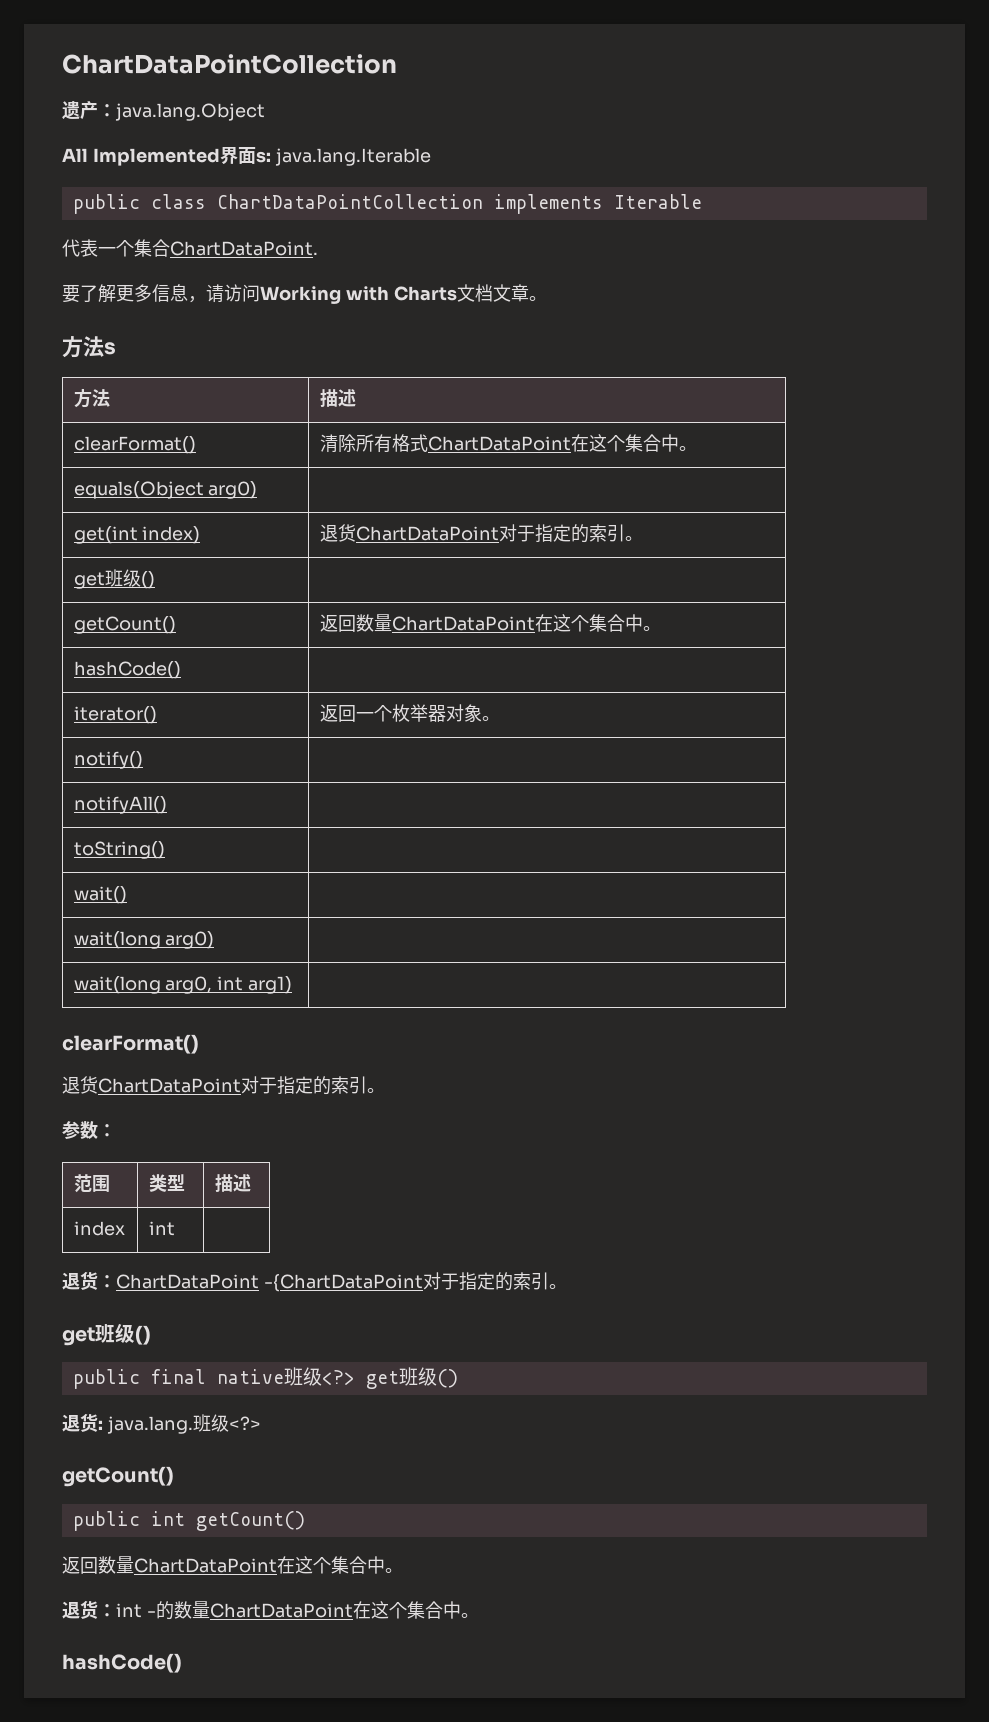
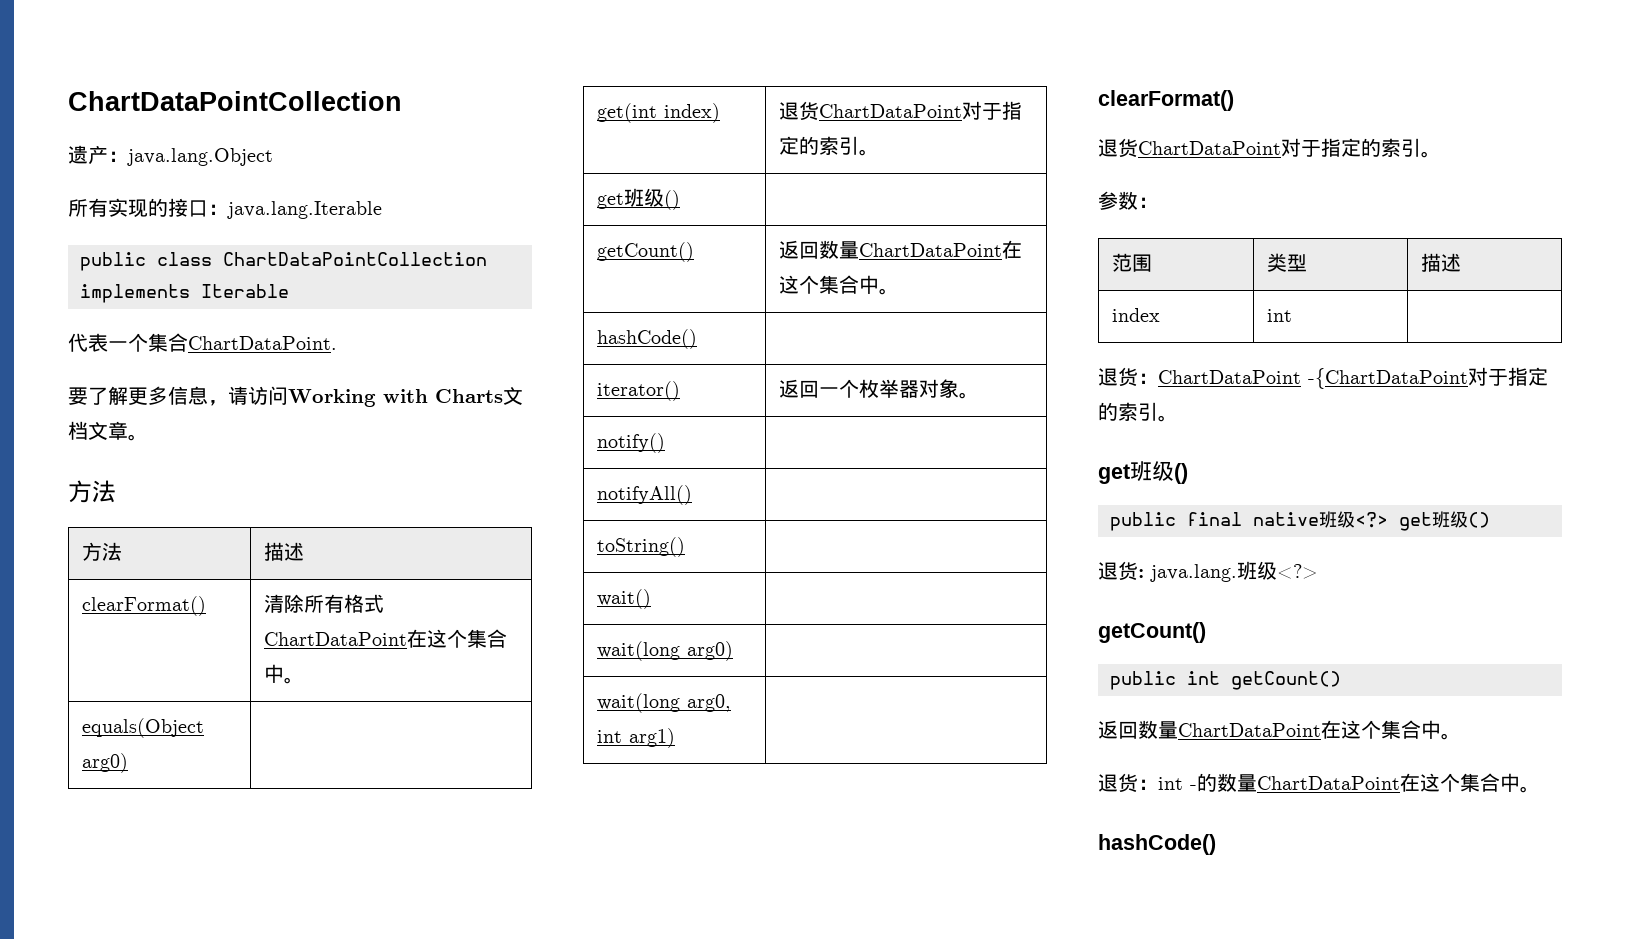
- All Implemented界面s: java.lang.Iterable
+ 所有实现的接口：java.lang.Iterable
  要了解更多信息，请访问Working with Charts文档文章。
- 方法s
+ 方法

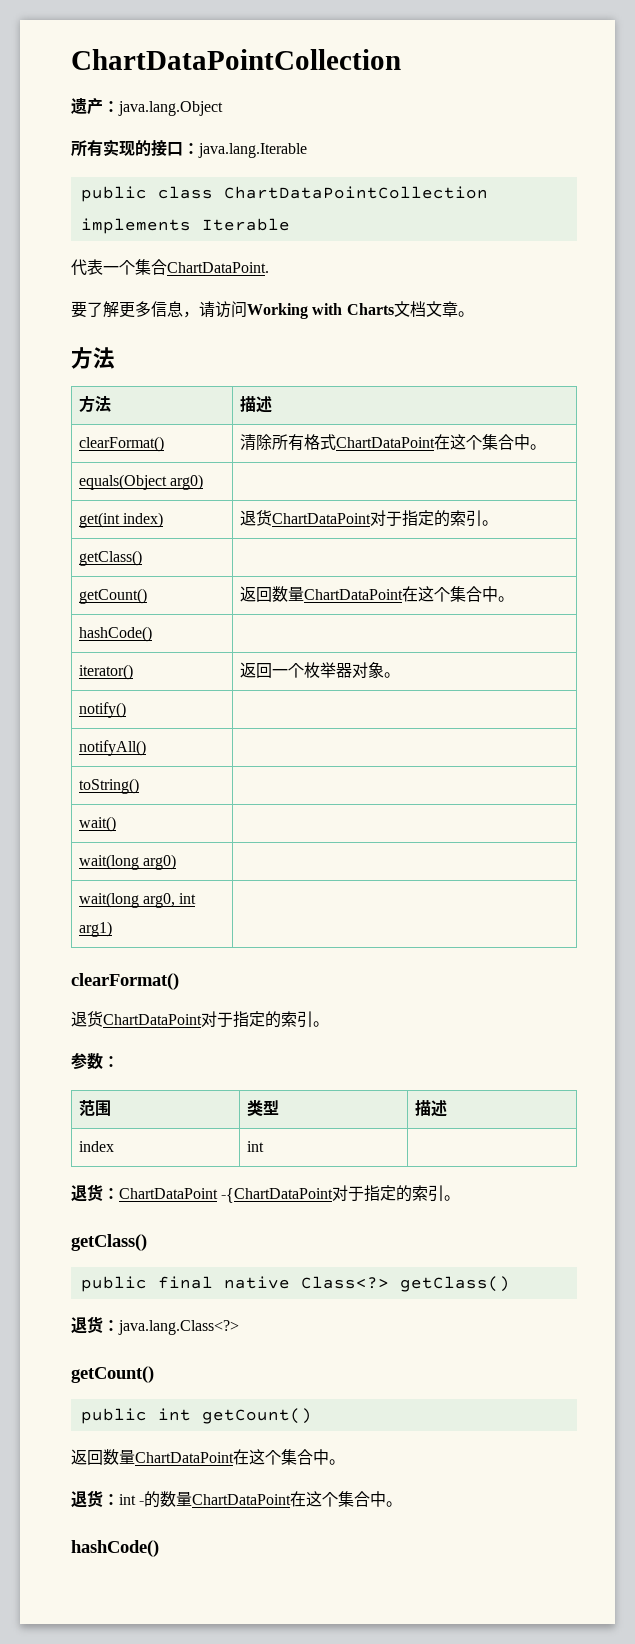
- get班级() |
+ getClass() |
  退货：ChartDataPoint -{ChartDataPoint对于指定的索引。
- get班级()
+ getClass()
- public final native班级<?> get班级()
- 退货: java.lang.班级<?>
+ public final native Class<?> getClass()
+ 退货：java.lang.Class<?>

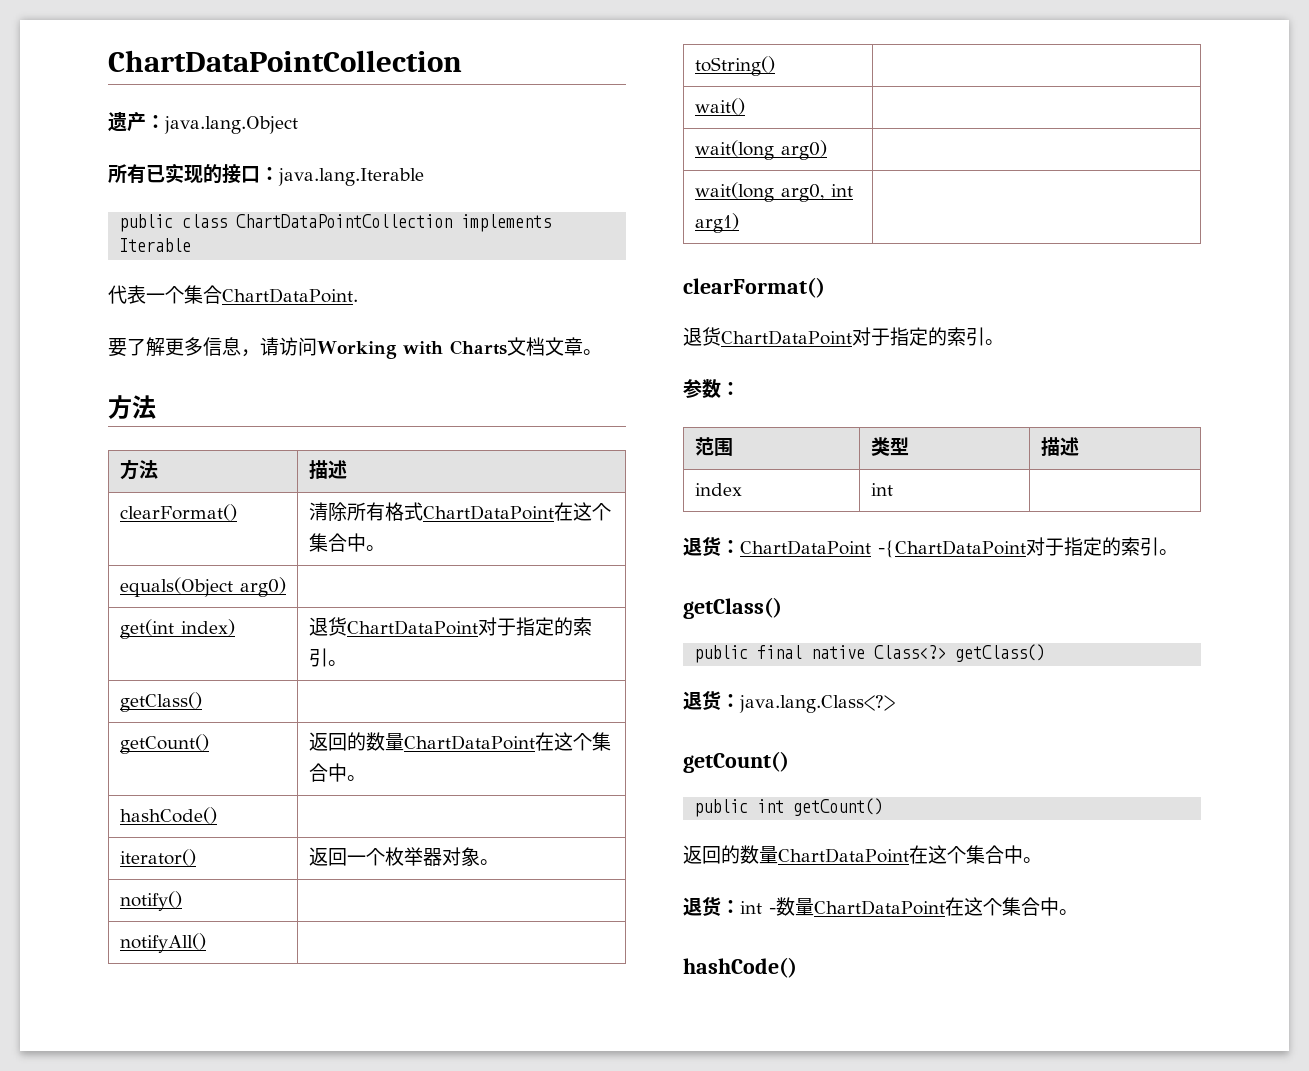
- 所有实现的接口：java.lang.Iterable
+ 所有已实现的接口：java.lang.Iterable
- getCount() | 返回数量ChartDataPoint在这个集合中。
+ getCount() | 返回的数量ChartDataPoint在这个集合中。
  public int getCount()
- 返回数量ChartDataPoint在这个集合中。
+ 返回的数量ChartDataPoint在这个集合中。
- 退货：int -的数量ChartDataPoint在这个集合中。
+ 退货：int -数量ChartDataPoint在这个集合中。

